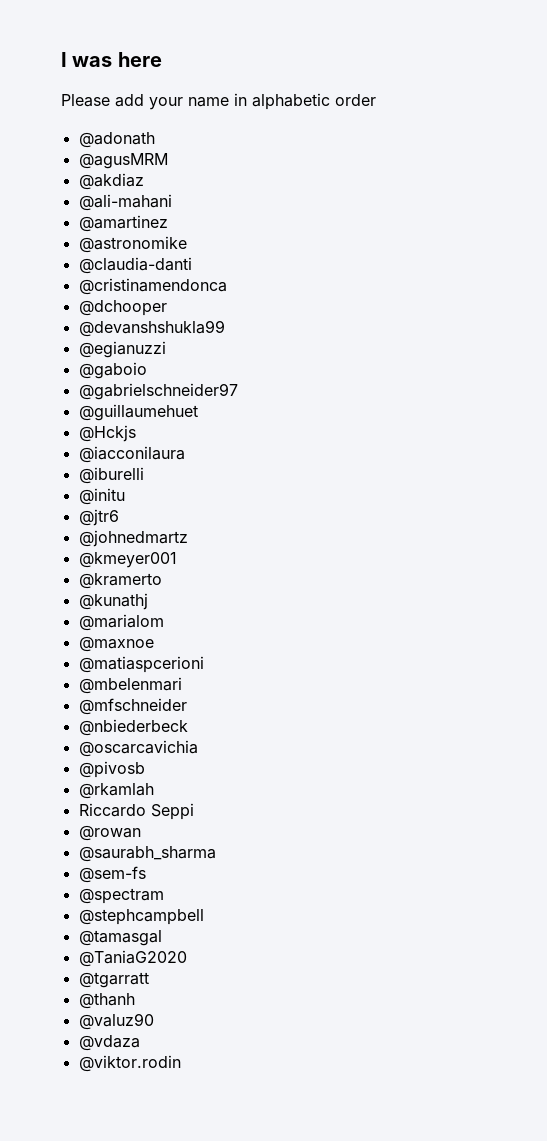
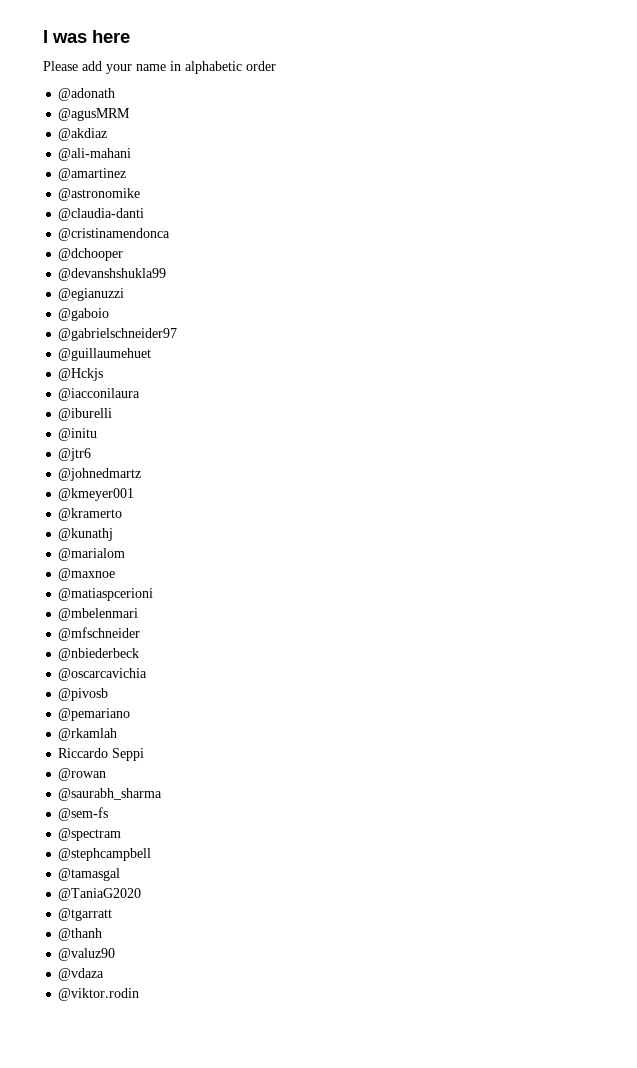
+ @pemariano

